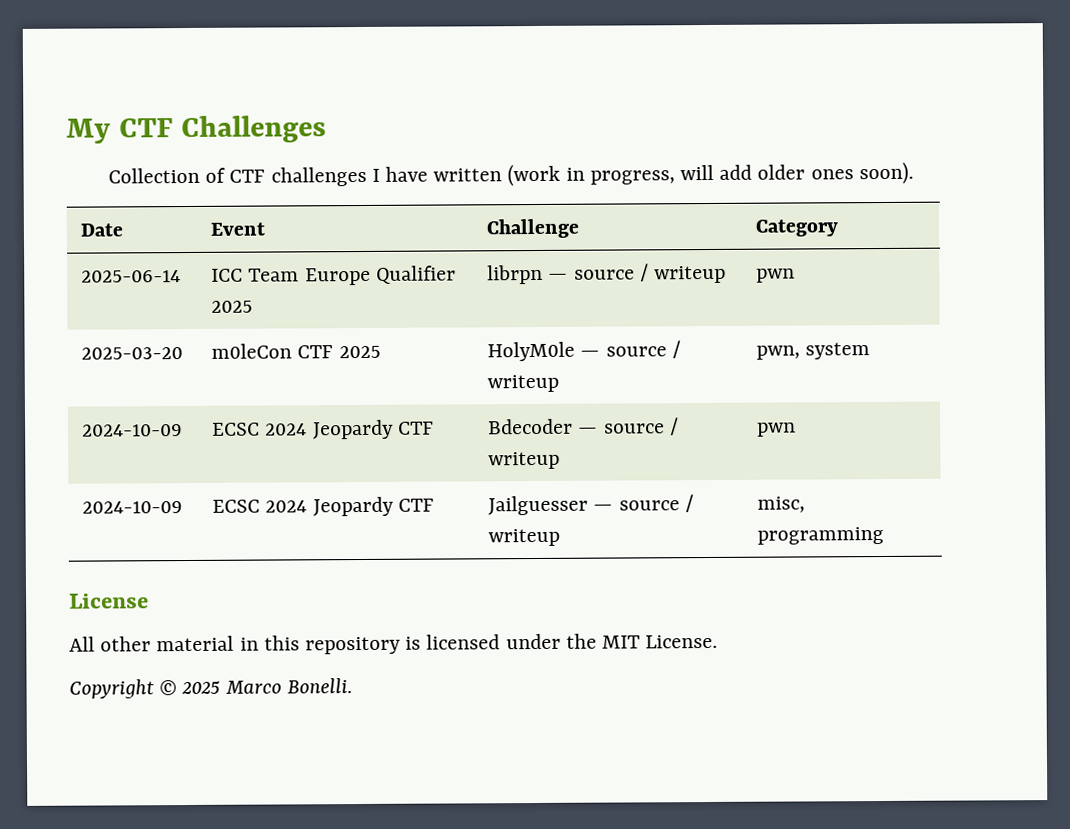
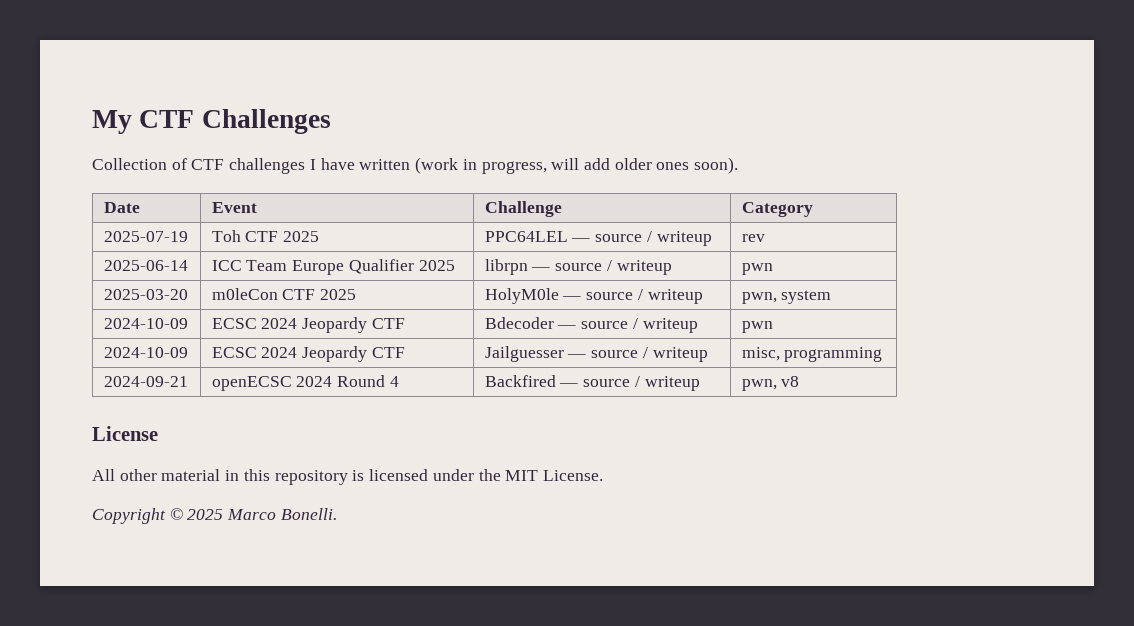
+ 2025-07-19 | Toh CTF 2025 | PPC64LEL — source / writeup | rev
+ 2024-09-21 | openECSC 2024 Round 4 | Backfired — source / writeup | pwn, v8

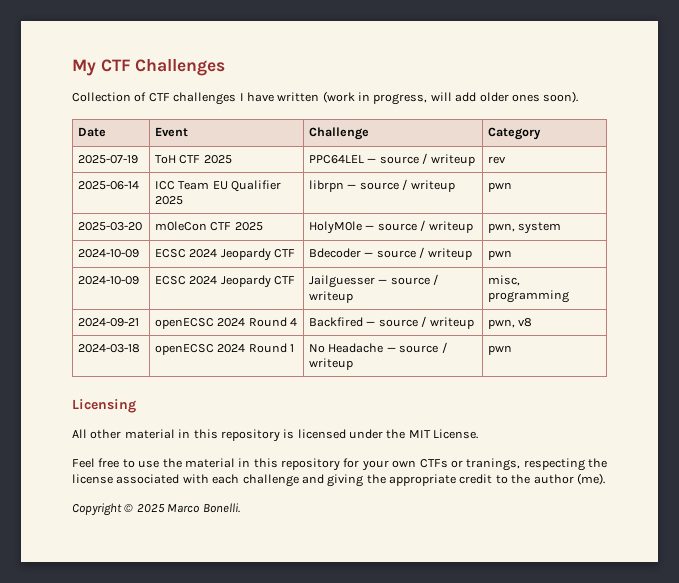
- 2025-07-19 | Toh CTF 2025 | PPC64LEL — source / writeup | rev
+ 2025-07-19 | ToH CTF 2025 | PPC64LEL — source / writeup | rev
- 2025-06-14 | ICC Team Europe Qualifier 2025 | librpn — source / writeup | pwn
+ 2025-06-14 | ICC Team EU Qualifier 2025 | librpn — source / writeup | pwn
- License
+ 2024-03-18 | openECSC 2024 Round 1 | No Headache — source / writeup | pwn
+ Licensing
+ Feel free to use the material in this repository for your own CTFs or tranings, respecting the license associated with each challenge and giving the appropriate credit to the author (me).

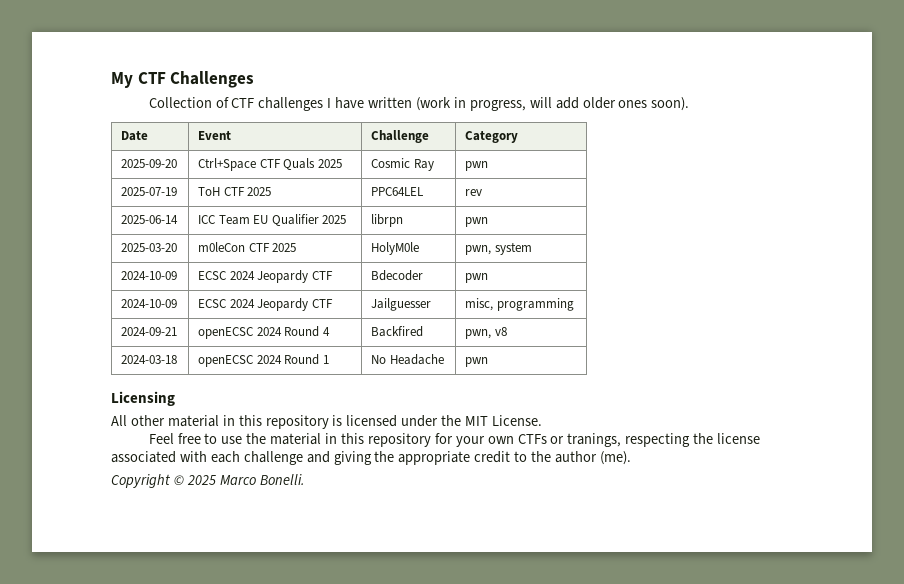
+ 2025-09-20 | Ctrl+Space CTF Quals 2025 | Cosmic Ray | pwn
- 2025-07-19 | ToH CTF 2025 | PPC64LEL — source / writeup | rev
+ 2025-07-19 | ToH CTF 2025 | PPC64LEL | rev
- 2025-06-14 | ICC Team EU Qualifier 2025 | librpn — source / writeup | pwn
+ 2025-06-14 | ICC Team EU Qualifier 2025 | librpn | pwn
- 2025-03-20 | m0leCon CTF 2025 | HolyM0le — source / writeup | pwn, system
+ 2025-03-20 | m0leCon CTF 2025 | HolyM0le | pwn, system
- 2024-10-09 | ECSC 2024 Jeopardy CTF | Bdecoder — source / writeup | pwn
+ 2024-10-09 | ECSC 2024 Jeopardy CTF | Bdecoder | pwn
- 2024-10-09 | ECSC 2024 Jeopardy CTF | Jailguesser — source / writeup | misc, programming
+ 2024-10-09 | ECSC 2024 Jeopardy CTF | Jailguesser | misc, programming
- 2024-09-21 | openECSC 2024 Round 4 | Backfired — source / writeup | pwn, v8
+ 2024-09-21 | openECSC 2024 Round 4 | Backfired | pwn, v8
- 2024-03-18 | openECSC 2024 Round 1 | No Headache — source / writeup | pwn
+ 2024-03-18 | openECSC 2024 Round 1 | No Headache | pwn

